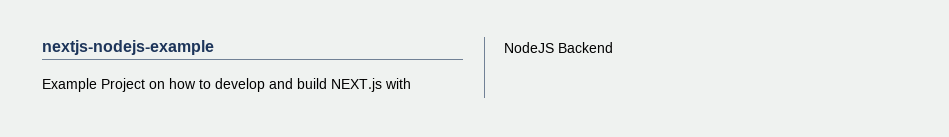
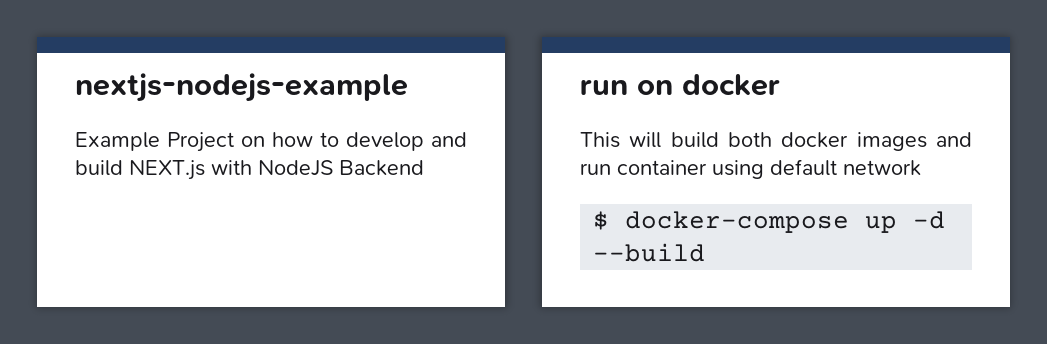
+ run on docker
+ This will build both docker images and run container using default network
+ $ docker-compose up -d --build

